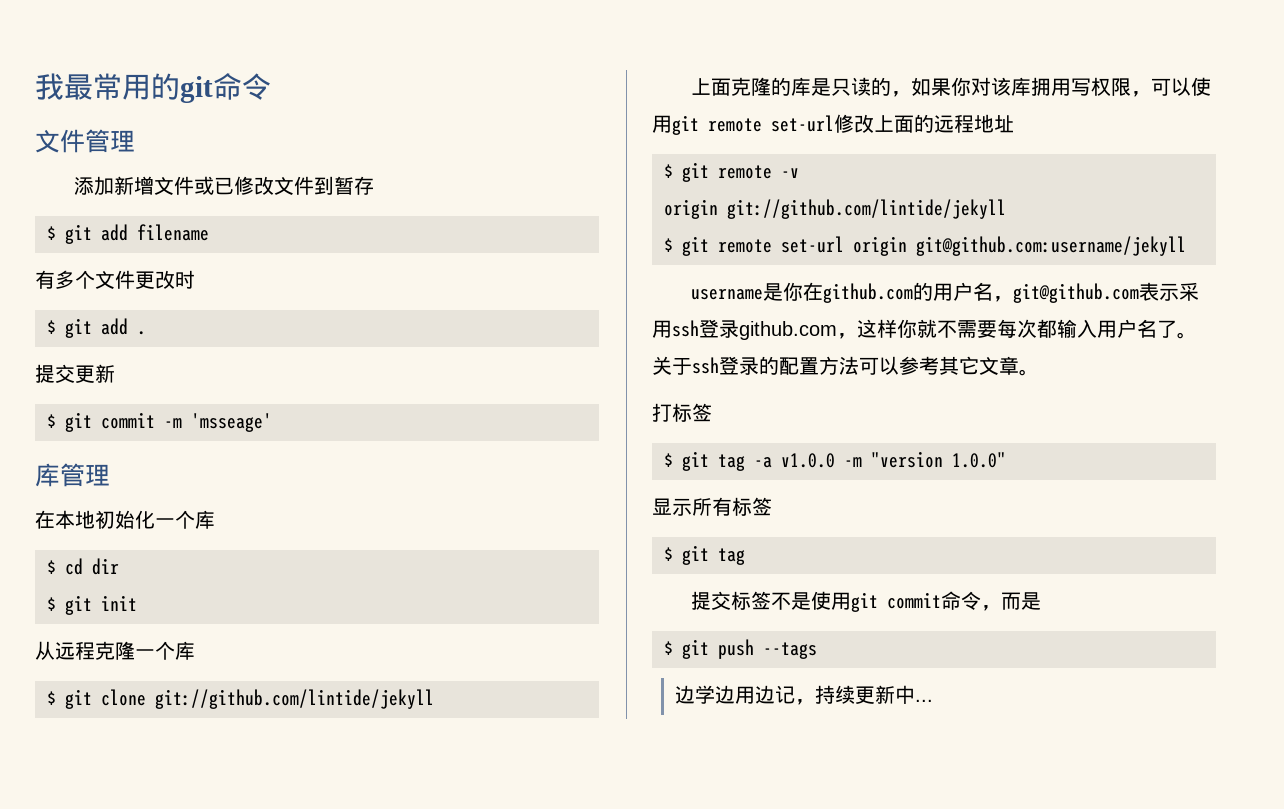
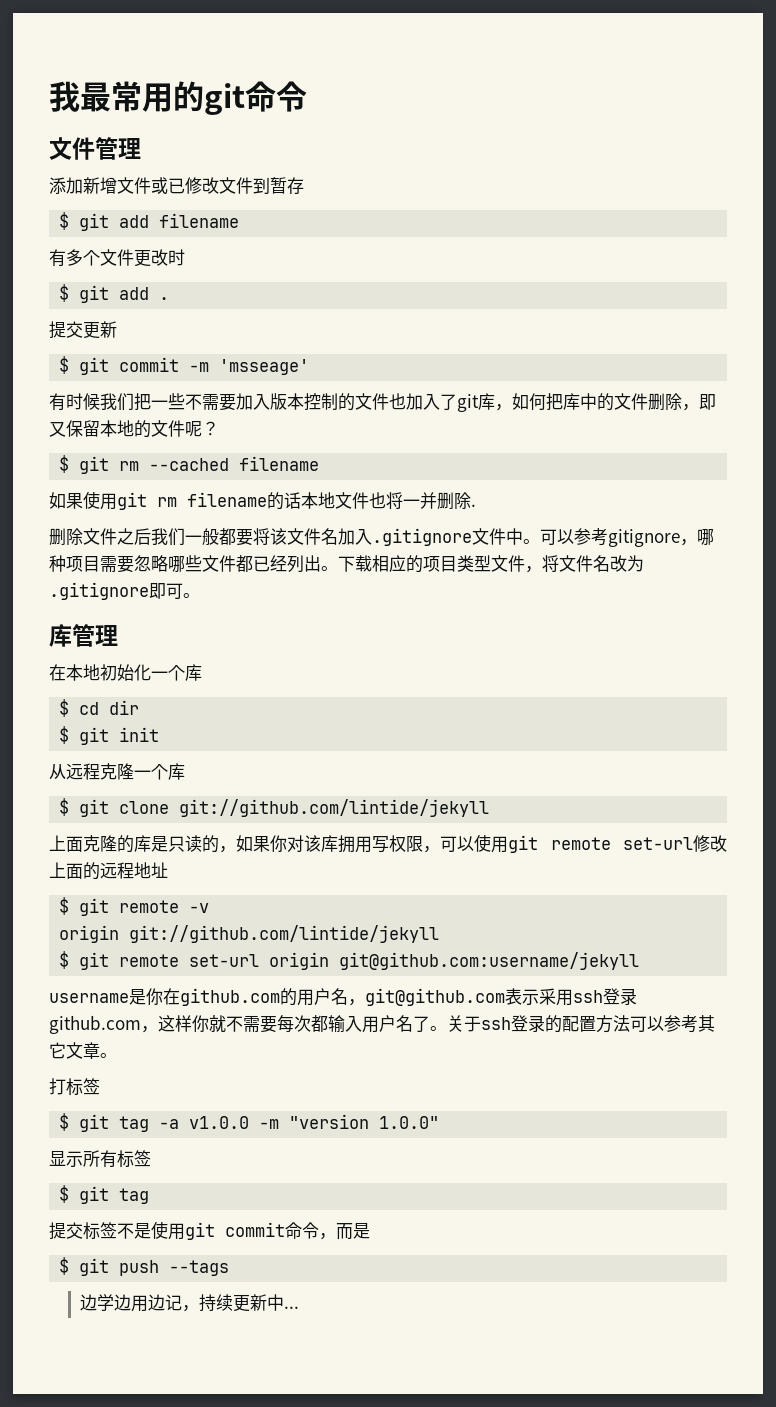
+ 有时候我们把一些不需要加入版本控制的文件也加入了git库，如何把库中的文件删除，即又保留本地的文件呢？
+ $ git rm --cached filename
+ 如果使用git rm filename的话本地文件也将一并删除.
+ 删除文件之后我们一般都要将该文件名加入.gitignore文件中。可以参考gitignore，哪种项目需要忽略哪些文件都已经列出。下载相应的项目类型文件，将文件名改为.gitignore即可。

